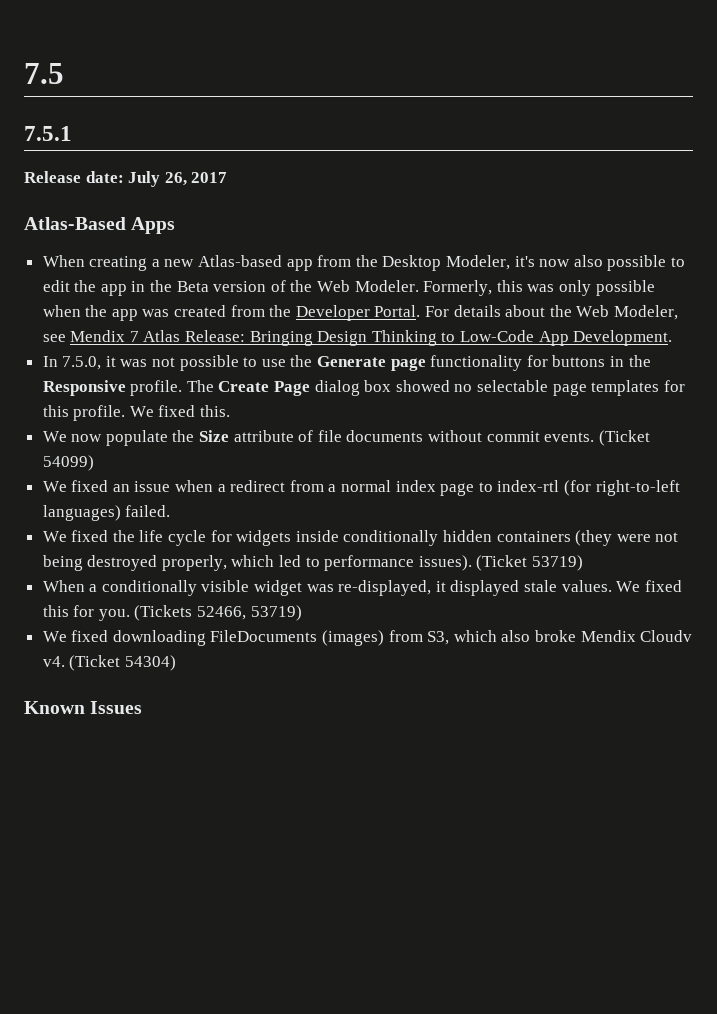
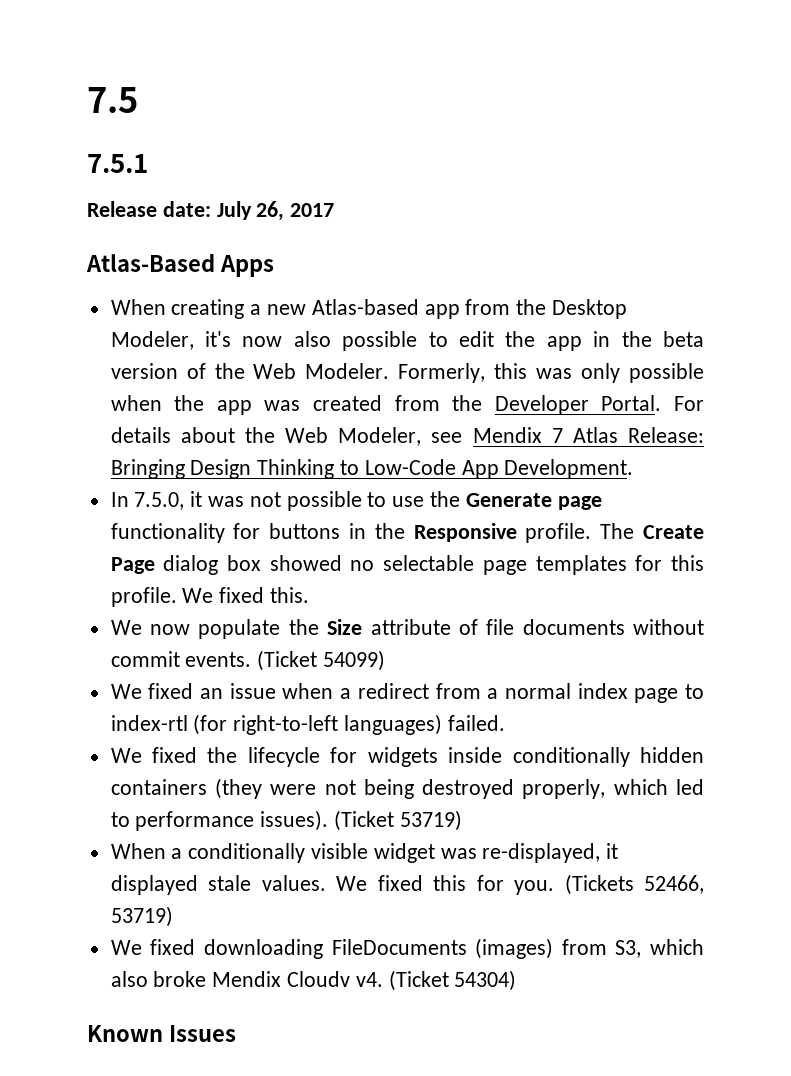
- When creating a new Atlas-based app from the Desktop Modeler, it's now also possible to edit the app in the Beta version of the Web Modeler.
+ When creating a new Atlas-based app from the Desktop Modeler, it's now also possible to edit the app in the beta version of the Web Modeler.
- We fixed the life cycle for widgets inside conditionally hidden containers (they were not being destroyed properly, which led to performance issues).
+ We fixed the lifecycle for widgets inside conditionally hidden containers (they were not being destroyed properly, which led to performance issues).

